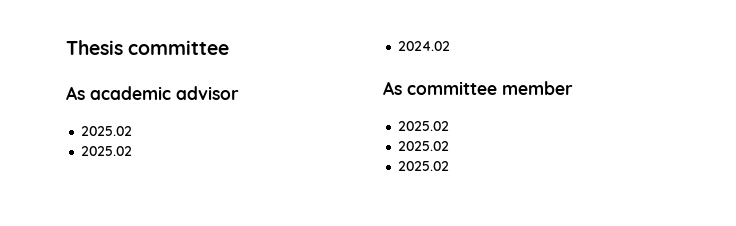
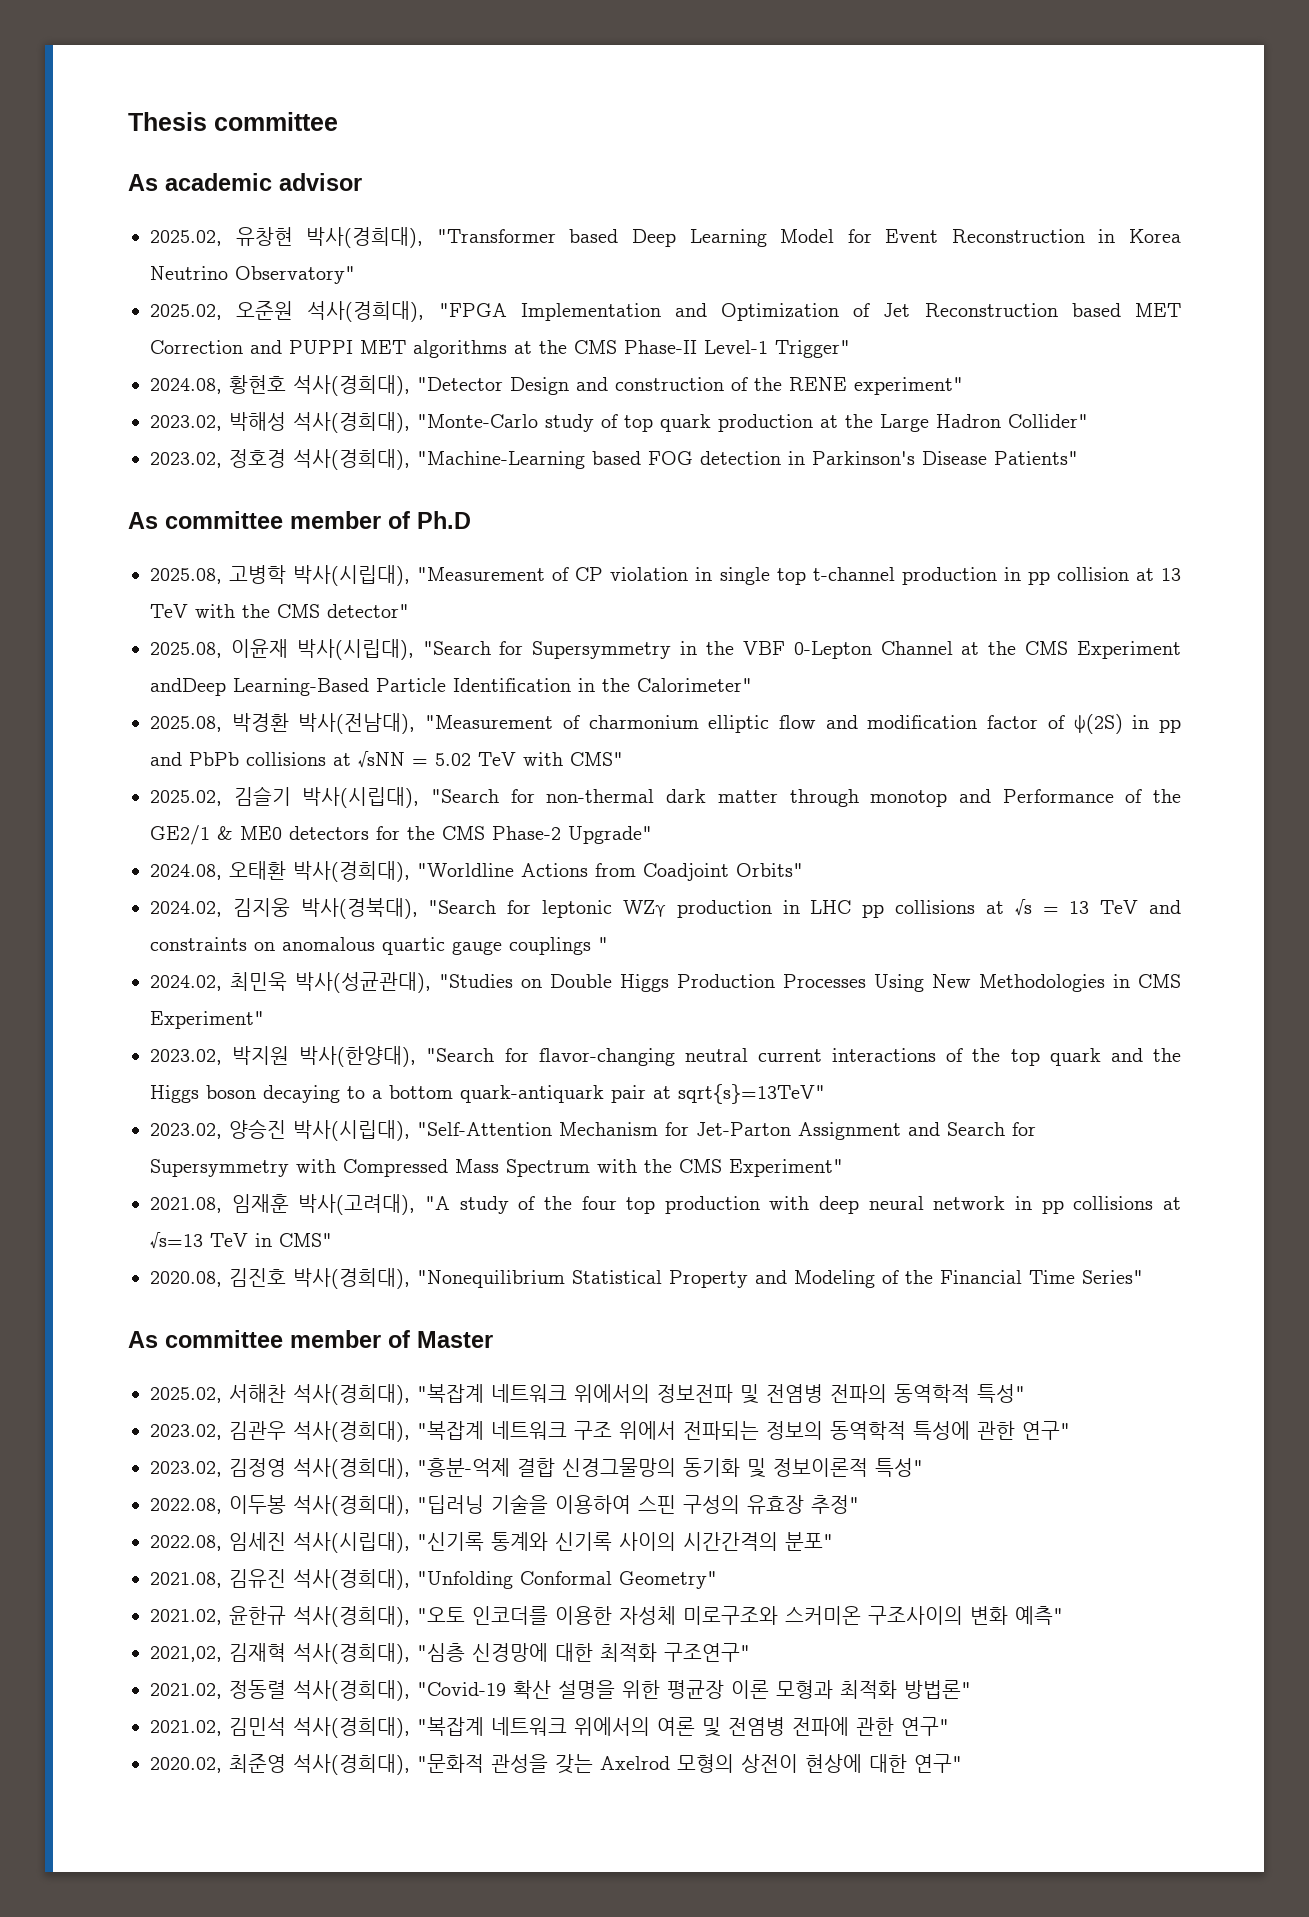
  As academic advisor
- 2025.02
- 2025.02
- 2024.02
- As committee member
- 2025.02
- 2025.02
- 2025.02
+ 2025.02, 유창현 박사(경희대), "Transformer based Deep Learning Model for Event Reconstruction in Korea Neutrino Observatory"
+ 2025.02, 오준원 석사(경희대), "FPGA Implementation and Optimization of Jet Reconstruction based MET Correction and PUPPI MET algorithms at the CMS Phase-II Level-1 Trigger"
+ 2024.08, 황현호 석사(경희대), "Detector Design and construction of the RENE experiment"
+ 2023.02, 박해성 석사(경희대), "Monte-Carlo study of top quark production at the Large Hadron Collider"
+ 2023.02, 정호경 석사(경희대), "Machine-Learning based FOG detection in Parkinson's Disease Patients"
+ As committee member of Ph.D
+ 2025.08, 고병학 박사(시립대), "Measurement of CP violation in single top t-channel production in pp collision at 13 TeV with the CMS detector"
+ 2025.08, 이윤재 박사(시립대), "Search for Supersymmetry in the VBF 0-Lepton Channel at the CMS Experiment andDeep Learning-Based Particle Identification in the Calorimeter"
+ 2025.08, 박경환 박사(전남대), "Measurement of charmonium elliptic flow and modification factor of ψ(2S) in pp and PbPb collisions at √sNN = 5.02 TeV with CMS"
+ 2025.02, 김슬기 박사(시립대), "Search for non-thermal dark matter through monotop and Performance of the GE2/1 & ME0 detectors for the CMS Phase-2 Upgrade"
+ 2024.08, 오태환 박사(경희대), "Worldline Actions from Coadjoint Orbits"
+ 2024.02, 김지웅 박사(경북대), "Search for leptonic WZγ production in LHC pp collisions at √s = 13 TeV and constraints on anomalous quartic gauge couplings "
+ 2024.02, 최민욱 박사(성균관대), "Studies on Double Higgs Production Processes Using New Methodologies in CMS Experiment"
+ 2023.02, 박지원 박사(한양대), "Search for flavor-changing neutral current interactions of the top quark and the Higgs boson decaying to a bottom quark-antiquark pair at sqrt{s}=13TeV"
+ 2023.02, 양승진 박사(시립대), "Self-Attention Mechanism for Jet-Parton Assignment and Search for Supersymmetry with Compressed Mass Spectrum with the CMS Experiment"
+ 2021.08, 임재훈 박사(고려대), "A study of the four top production with deep neural network in pp collisions at √s=13 TeV in CMS"
+ 2020.08, 김진호 박사(경희대), "Nonequilibrium Statistical Property and Modeling of the Financial Time Series"
+ As committee member of Master
+ 2025.02, 서해찬 석사(경희대), "복잡계 네트워크 위에서의 정보전파 및 전염병 전파의 동역학적 특성"
+ 2023.02, 김관우 석사(경희대), "복잡계 네트워크 구조 위에서 전파되는 정보의 동역학적 특성에 관한 연구"
+ 2023.02, 김정영 석사(경희대), "흥분-억제 결합 신경그물망의 동기화 및 정보이론적 특성"
+ 2022.08, 이두봉 석사(경희대), "딥러닝 기술을 이용하여 스핀 구성의 유효장 추정"
+ 2022.08, 임세진 석사(시립대), "신기록 통계와 신기록 사이의 시간간격의 분포"
+ 2021.08, 김유진 석사(경희대), "Unfolding Conformal Geometry"
+ 2021.02, 윤한규 석사(경희대), "오토 인코더를 이용한 자성체 미로구조와 스커미온 구조사이의 변화 예측"
+ 2021,02, 김재혁 석사(경희대), "심층 신경망에 대한 최적화 구조연구"
+ 2021.02, 정동렬 석사(경희대), "Covid-19 확산 설명을 위한 평균장 이론 모형과 최적화 방법론"
+ 2021.02, 김민석 석사(경희대), "복잡계 네트워크 위에서의 여론 및 전염병 전파에 관한 연구"
+ 2020.02, 최준영 석사(경희대), "문화적 관성을 갖는 Axelrod 모형의 상전이 현상에 대한 연구"

